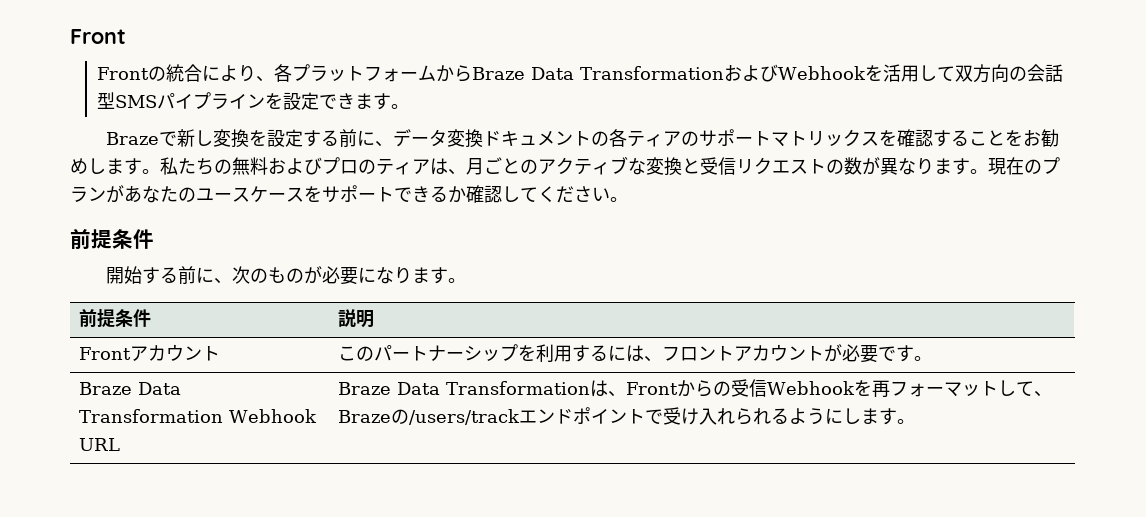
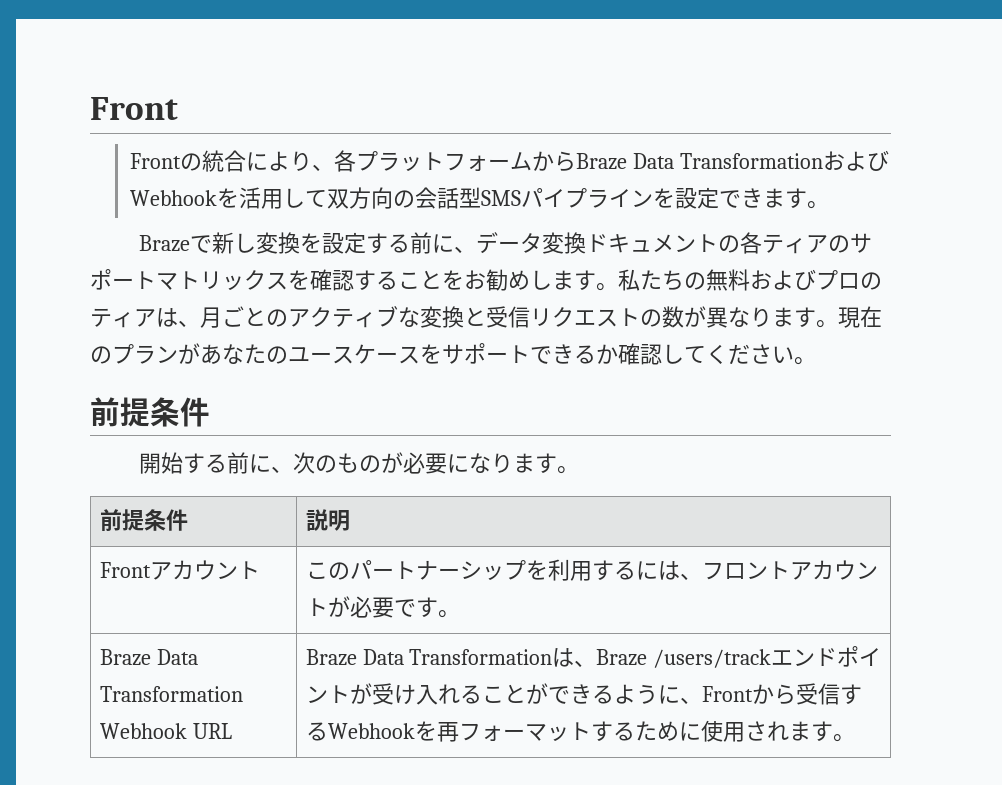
- Braze Data Transformation Webhook URL | Braze Data Transformationは、Frontからの受信Webhookを再フォーマットして、Brazeの/users/trackエンドポイントで受け入れられるようにします。
+ Braze Data Transformation Webhook URL | Braze Data Transformationは、Braze /users/trackエンドポイントが受け入れることができるように、Frontから受信するWebhookを再フォーマットするために使用されます。

